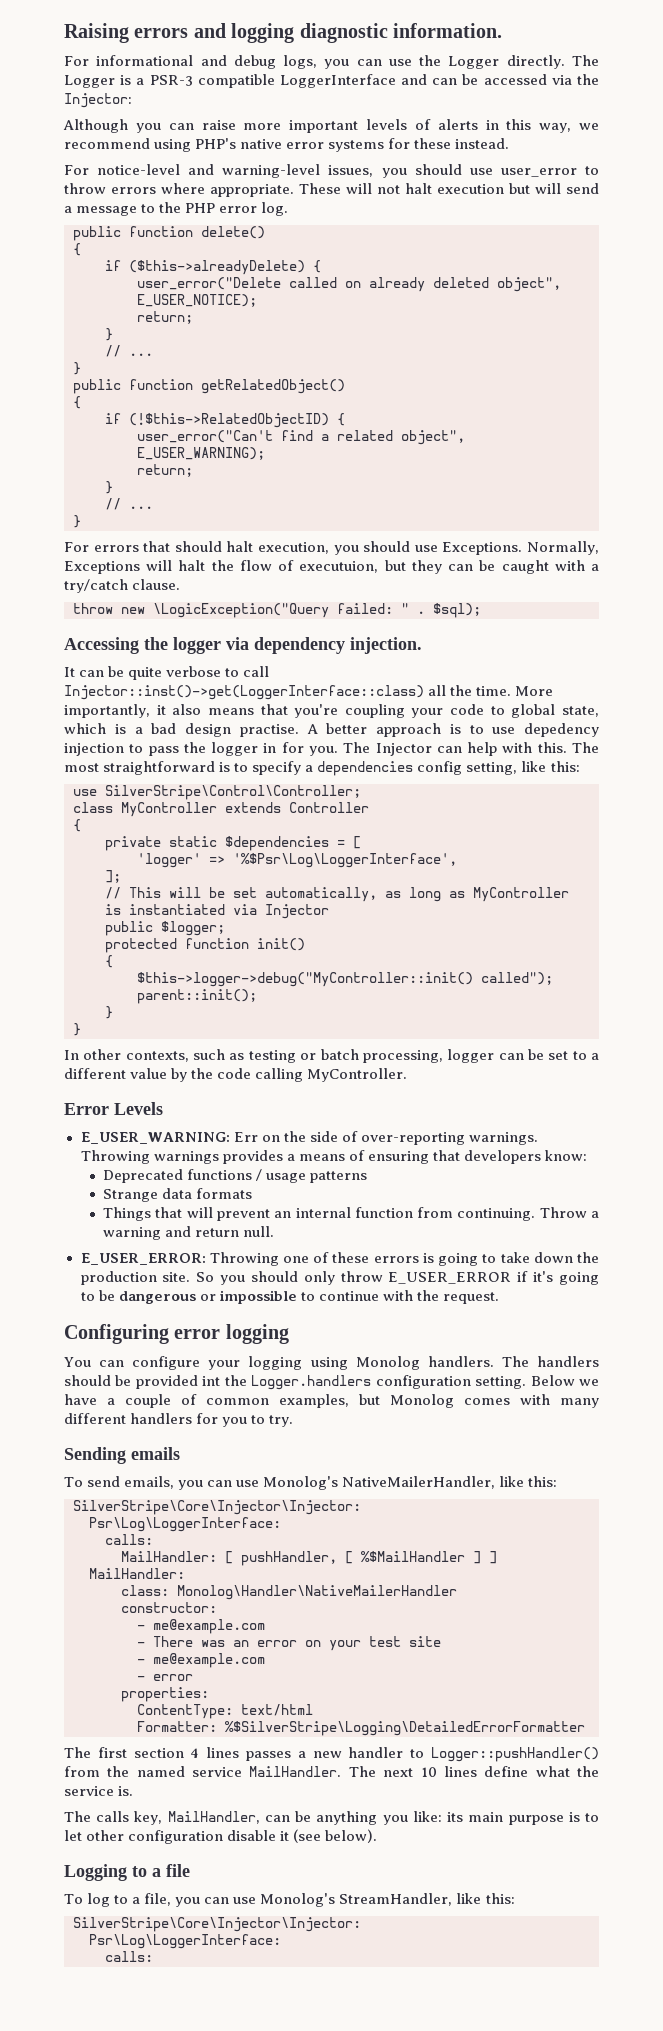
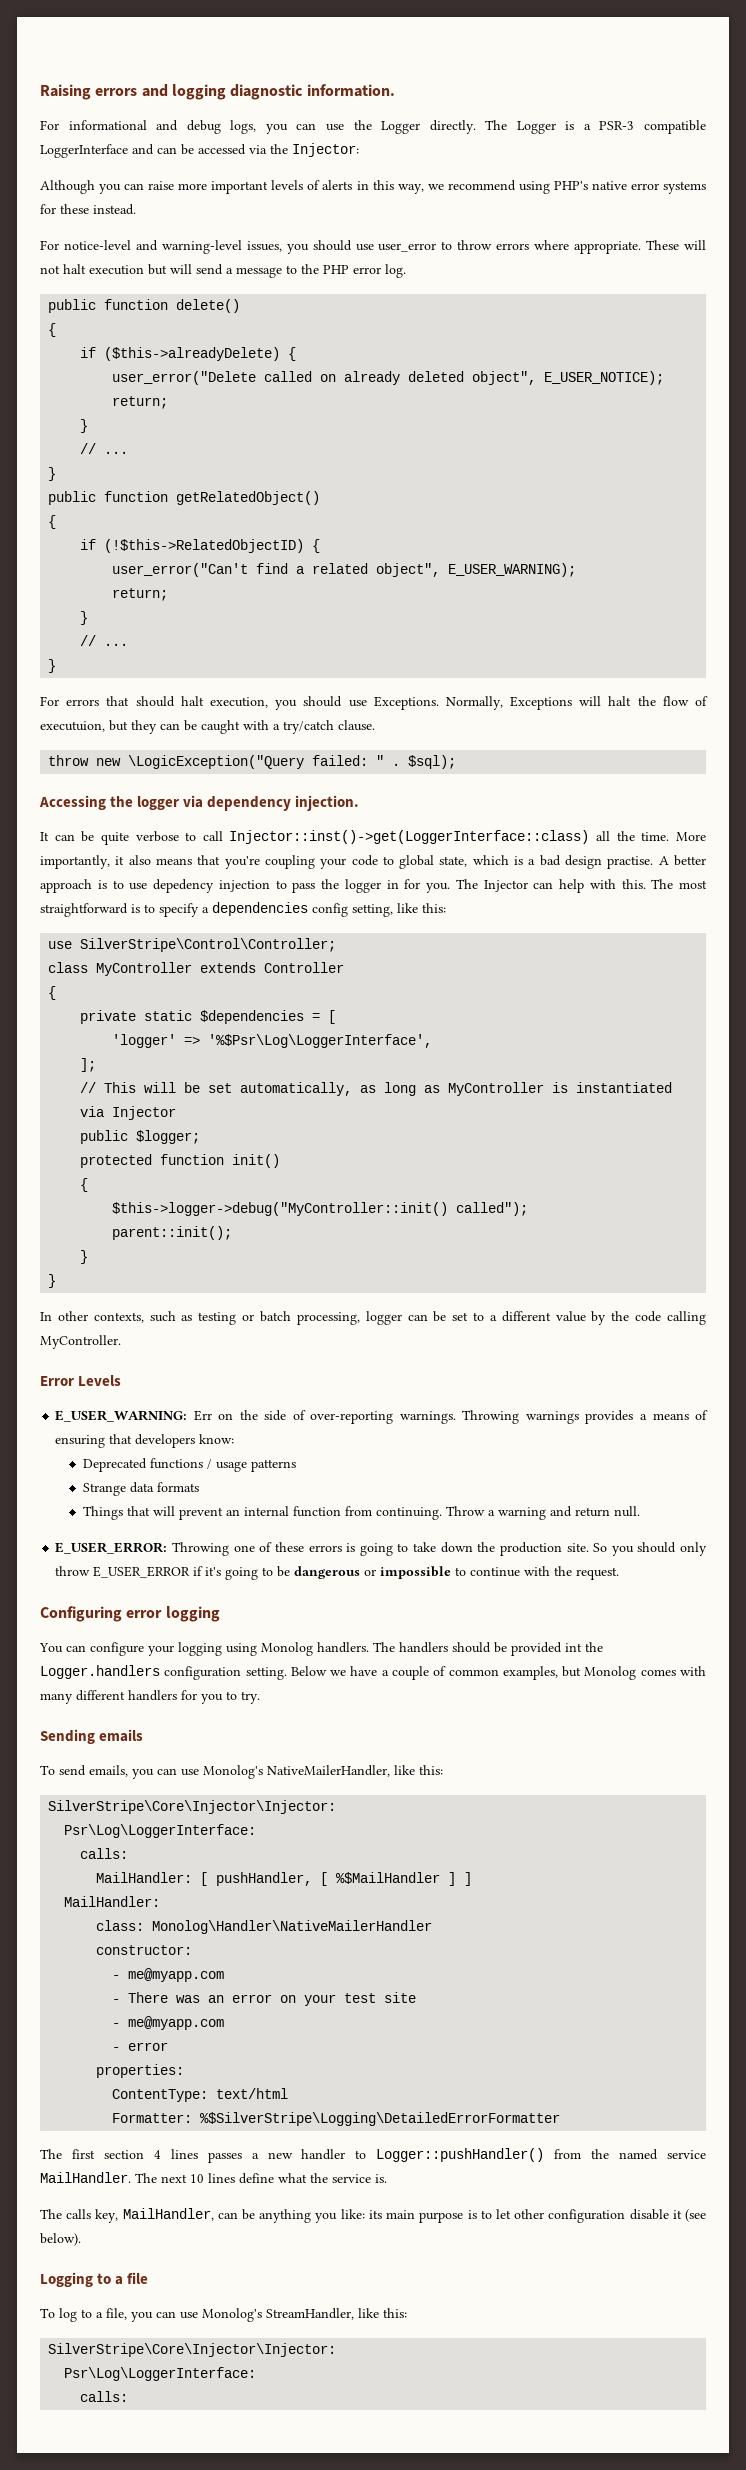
  constructor:
- - me@example.com
+ - me@myapp.com
  - There was an error on your test site
- - me@example.com
+ - me@myapp.com

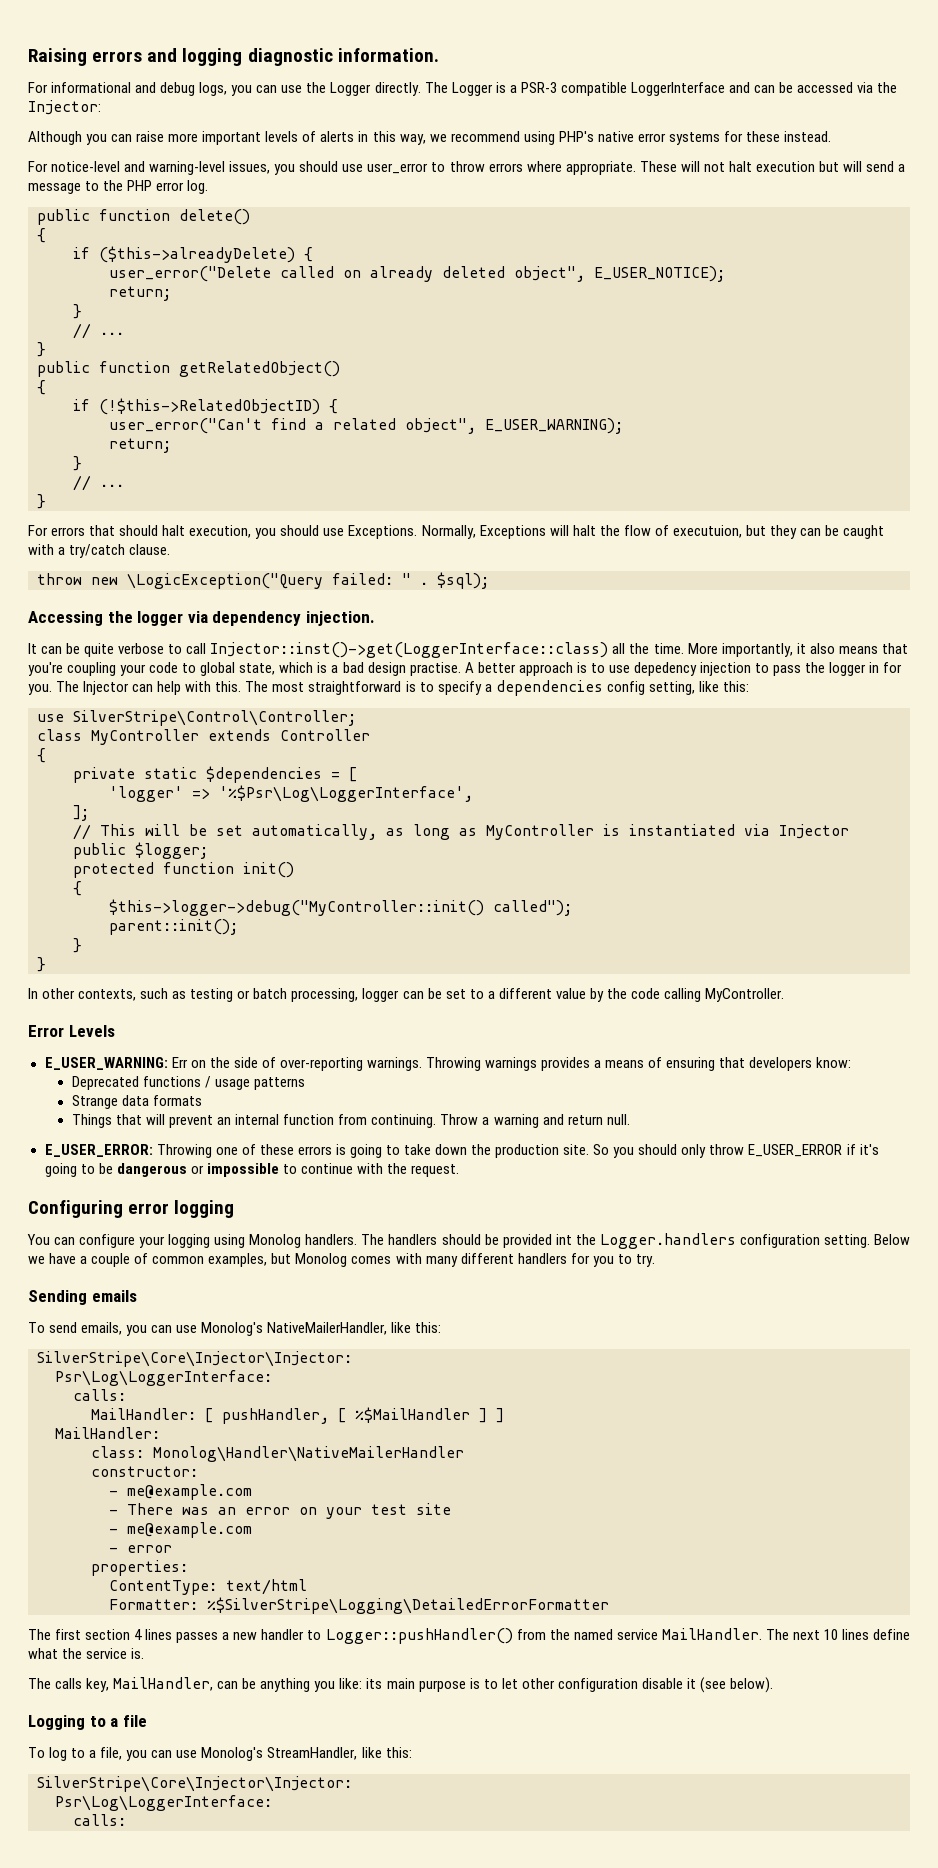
  constructor:
- - me@myapp.com
+ - me@example.com
  - There was an error on your test site
- - me@myapp.com
+ - me@example.com

